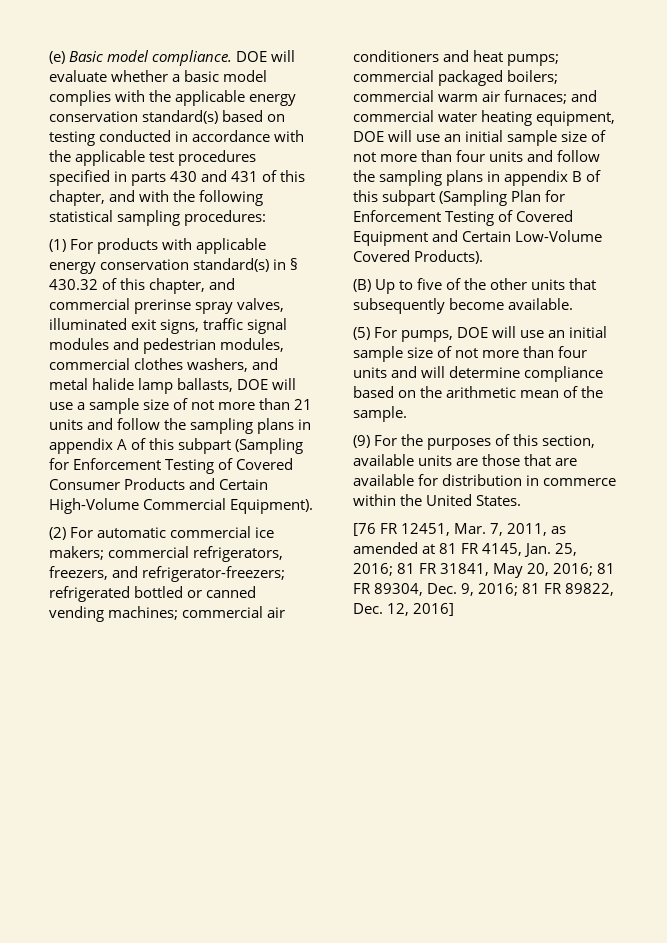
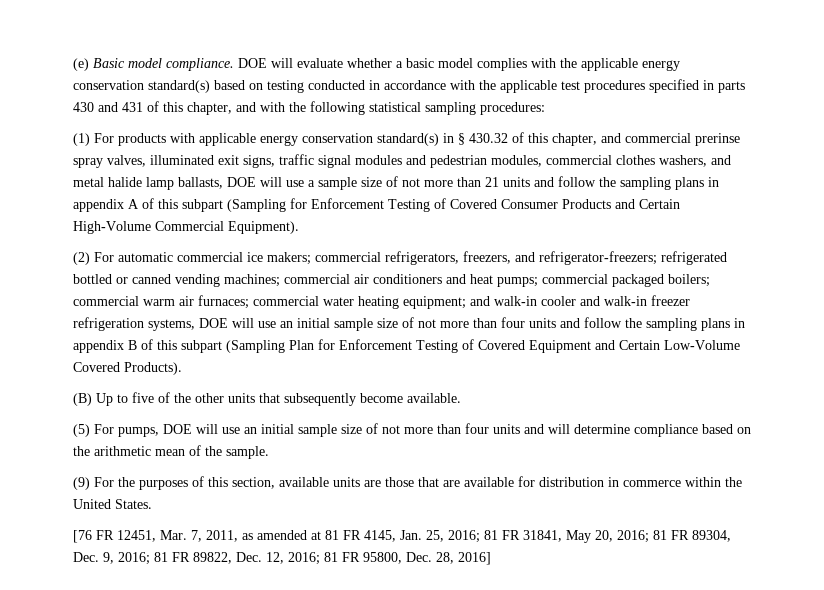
- and commercial water heating equipment, DOE will use an initial sample size of not more than four units and follow the sampling plans in appendix B of this subpart (Sampling Plan for Enforcement Testing of Covered Equipment and Certain Low-Volume Covered Products).
+ commercial water heating equipment; and walk-in cooler and walk-in freezer refrigeration systems, DOE will use an initial sample size of not more than four units and follow the sampling plans in appendix B of this subpart (Sampling Plan for Enforcement Testing of Covered Equipment and Certain Low-Volume Covered Products).
- [76 FR 12451, Mar. 7, 2011, as amended at 81 FR 4145, Jan. 25, 2016; 81 FR 31841, May 20, 2016; 81 FR 89304, Dec. 9, 2016; 81 FR 89822, Dec. 12, 2016]
+ [76 FR 12451, Mar. 7, 2011, as amended at 81 FR 4145, Jan. 25, 2016; 81 FR 31841, May 20, 2016; 81 FR 89304, Dec. 9, 2016; 81 FR 89822, Dec. 12, 2016; 81 FR 95800, Dec. 28, 2016]

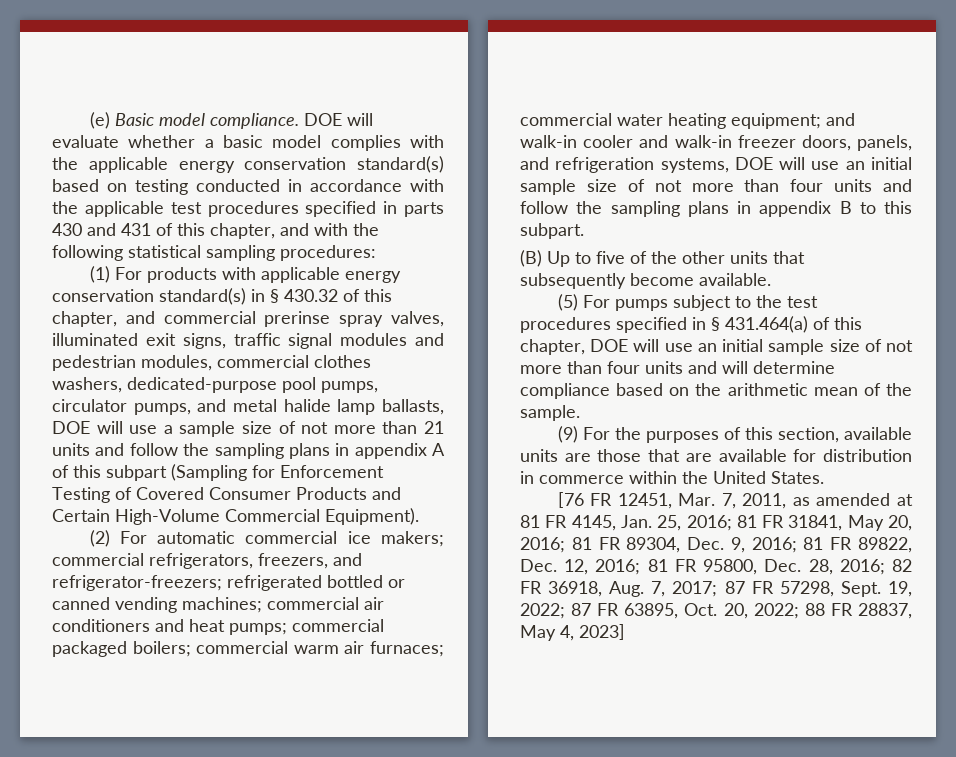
- (1) For products with applicable energy conservation standard(s) in § 430.32 of this chapter, and commercial prerinse spray valves, illuminated exit signs, traffic signal modules and pedestrian modules, commercial clothes washers, and metal halide lamp ballasts, DOE will use a sample size of not more than 21 units and follow the sampling plans in appendix A of this subpart (Sampling for Enforcement Testing of Covered Consumer Products and Certain High-Volume Commercial Equipment).
+ (1) For products with applicable energy conservation standard(s) in § 430.32 of this chapter, and commercial prerinse spray valves, illuminated exit signs, traffic signal modules and pedestrian modules, commercial clothes washers, dedicated-purpose pool pumps, circulator pumps, and metal halide lamp ballasts, DOE will use a sample size of not more than 21 units and follow the sampling plans in appendix A of this subpart (Sampling for Enforcement Testing of Covered Consumer Products and Certain High-Volume Commercial Equipment).
- and walk-in cooler and walk-in freezer refrigeration systems, DOE will use an initial sample size of not more than four units and follow the sampling plans in appendix B of this subpart (Sampling Plan for Enforcement Testing of Covered Equipment and Certain Low-Volume Covered Products).
+ and walk-in cooler and walk-in freezer doors, panels, and refrigeration systems, DOE will use an initial sample size of not more than four units and follow the sampling plans in appendix B to this subpart.
- (5) For pumps, DOE will use an initial sample size of not more than four units and will determine compliance based on the arithmetic mean of the sample.
+ (5) For pumps subject to the test procedures specified in § 431.464(a) of this chapter, DOE will use an initial sample size of not more than four units and will determine compliance based on the arithmetic mean of the sample.
- [76 FR 12451, Mar. 7, 2011, as amended at 81 FR 4145, Jan. 25, 2016; 81 FR 31841, May 20, 2016; 81 FR 89304, Dec. 9, 2016; 81 FR 89822, Dec. 12, 2016; 81 FR 95800, Dec. 28, 2016]
+ [76 FR 12451, Mar. 7, 2011, as amended at 81 FR 4145, Jan. 25, 2016; 81 FR 31841, May 20, 2016; 81 FR 89304, Dec. 9, 2016; 81 FR 89822, Dec. 12, 2016; 81 FR 95800, Dec. 28, 2016; 82 FR 36918, Aug. 7, 2017; 87 FR 57298, Sept. 19, 2022; 87 FR 63895, Oct. 20, 2022; 88 FR 28837, May 4, 2023]

